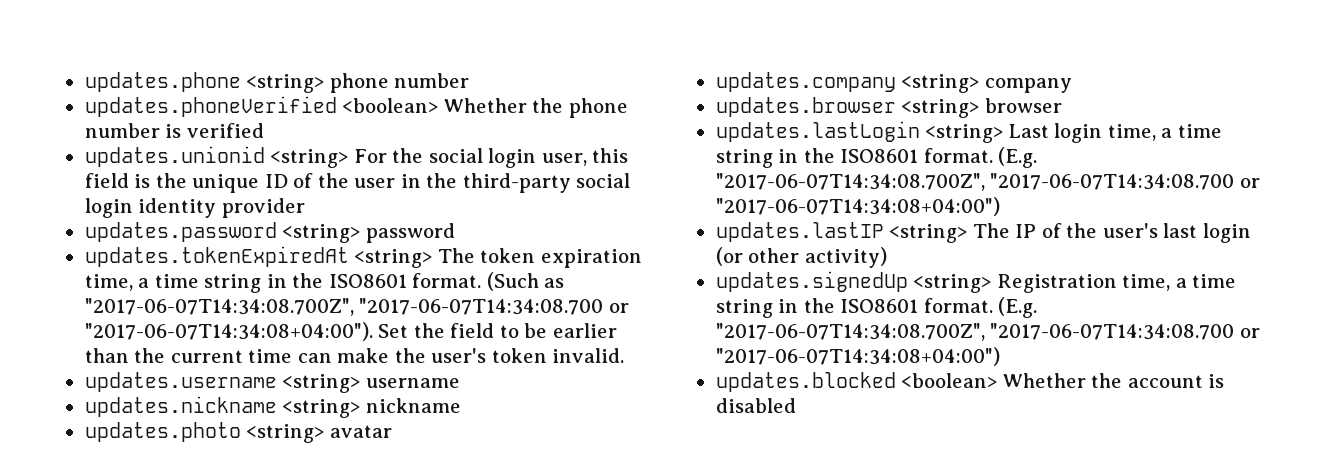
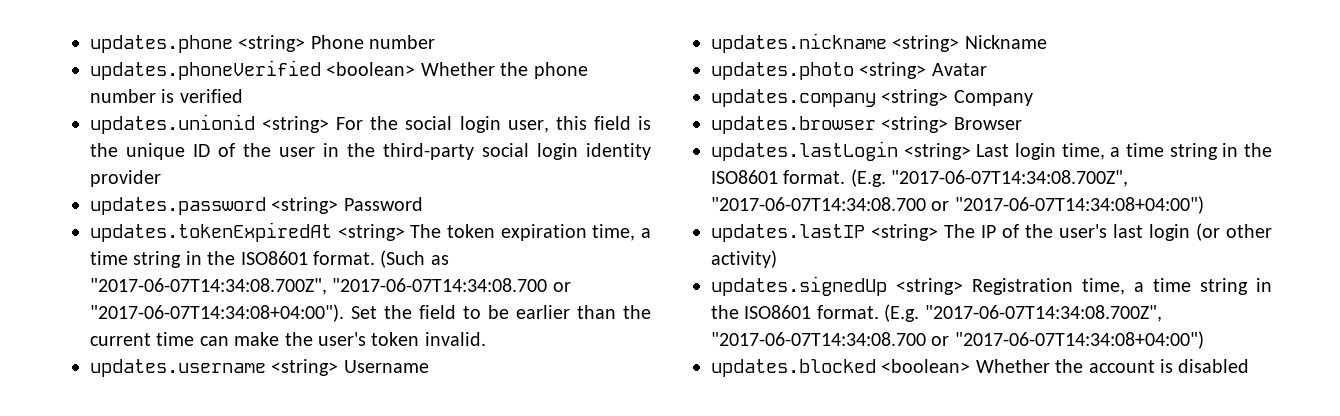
- updates.phone <string> phone number
+ updates.phone <string> Phone number
- updates.password <string> password
+ updates.password <string> Password
- updates.username <string> username
+ updates.username <string> Username
- updates.nickname <string> nickname
+ updates.nickname <string> Nickname
- updates.photo <string> avatar
+ updates.photo <string> Avatar
- updates.company <string> company
+ updates.company <string> Company
- updates.browser <string> browser
+ updates.browser <string> Browser

